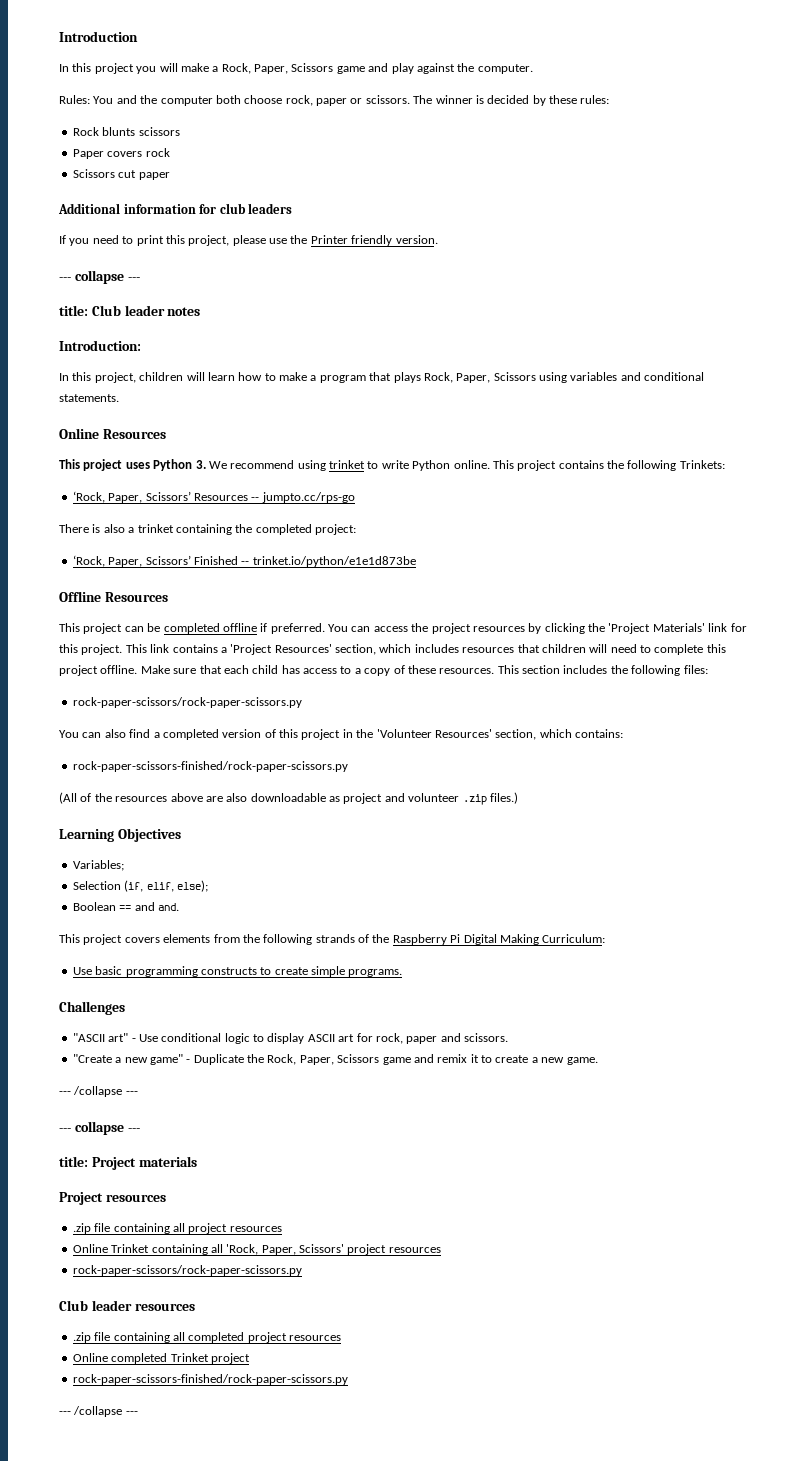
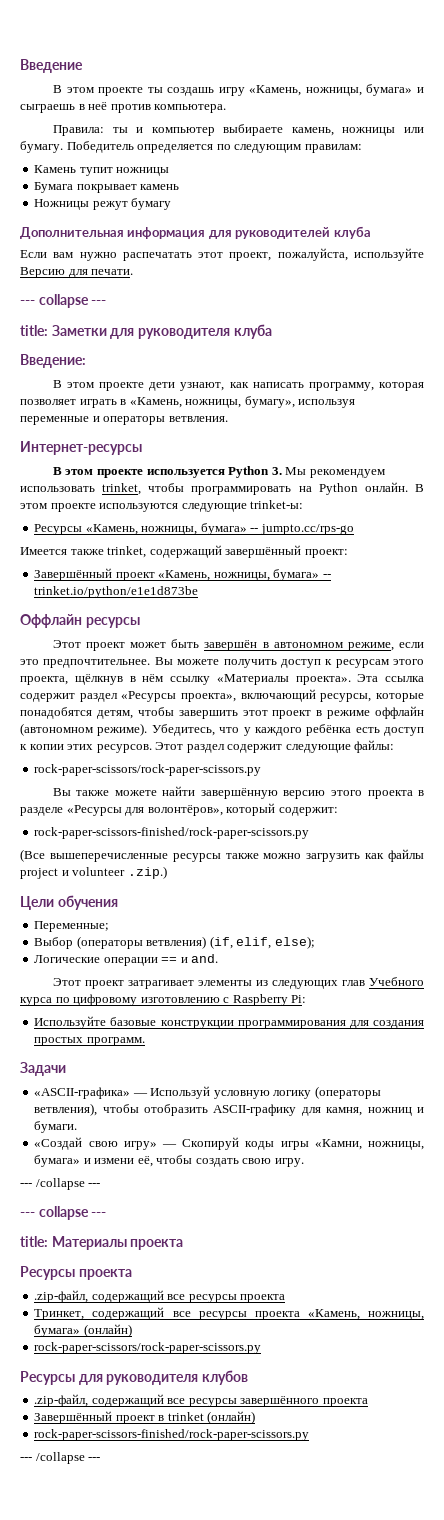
- Introduction
- In this project you will make a Rock, Paper, Scissors game and play against the computer.
- Rules: You and the computer both choose rock, paper or scissors. The winner is decided by these rules:
- Rock blunts scissors
- Paper covers rock
- Scissors cut paper
- Additional information for club leaders
- If you need to print this project, please use the Printer friendly version.
+ Введение
+ В этом проекте ты создашь игру «Камень, ножницы, бумага» и сыграешь в неё против компьютера.
+ Правила: ты и компьютер выбираете камень, ножницы или бумагу. Победитель определяется по следующим правилам:
+ Камень тупит ножницы
+ Бумага покрывает камень
+ Ножницы режут бумагу
+ Дополнительная информация для руководителей клуба
+ Если вам нужно распечатать этот проект, пожалуйста, используйте Версию для печати.
  --- collapse ---
- title: Club leader notes
- Introduction:
- In this project, children will learn how to make a program that plays Rock, Paper, Scissors using variables and conditional statements.
- Online Resources
- This project uses Python 3. We recommend using trinket to write Python online. This project contains the following Trinkets:
- ‘Rock, Paper, Scissors’ Resources -- jumpto.cc/rps-go
- There is also a trinket containing the completed project:
- ‘Rock, Paper, Scissors’ Finished -- trinket.io/python/e1e1d873be
- Offline Resources
- This project can be completed offline if preferred. You can access the project resources by clicking the 'Project Materials' link for this project. This link contains a 'Project Resources' section, which includes resources that children will need to complete this project offline. Make sure that each child has access to a copy of these resources. This section includes the following files:
+ title: Заметки для руководителя клуба
+ Введение:
+ В этом проекте дети узнают, как написать программу, которая позволяет играть в «Камень, ножницы, бумагу», используя переменные и операторы ветвления.
+ Интернет-ресурсы
+ В этом проекте используется Python 3. Мы рекомендуем использовать trinket, чтобы программировать на Python онлайн. В этом проекте используются следующие trinket-ы:
+ Ресурсы «Камень, ножницы, бумага» -- jumpto.cc/rps-go
+ Имеется также trinket, содержащий завершённый проект:
+ Завершённый проект «Камень, ножницы, бумага» -- trinket.io/python/e1e1d873be
+ Оффлайн ресурсы
+ Этот проект может быть завершён в автономном режиме, если это предпочтительнее. Вы можете получить доступ к ресурсам этого проекта, щёлкнув в нём ссылку «Материалы проекта». Эта ссылка содержит раздел «Ресурсы проекта», включающий ресурсы, которые понадобятся детям, чтобы завершить этот проект в режиме оффлайн (автономном режиме). Убедитесь, что у каждого ребёнка есть доступ к копии этих ресурсов. Этот раздел содержит следующие файлы:
  rock-paper-scissors/rock-paper-scissors.py
- You can also find a completed version of this project in the 'Volunteer Resources' section, which contains:
+ Вы также можете найти завершённую версию этого проекта в разделе «Ресурсы для волонтёров», который содержит:
  rock-paper-scissors-finished/rock-paper-scissors.py
- (All of the resources above are also downloadable as project and volunteer .zip files.)
- Learning Objectives
- Variables;
- Selection (if, elif, else);
- Boolean == and and.
- This project covers elements from the following strands of the Raspberry Pi Digital Making Curriculum:
- Use basic programming constructs to create simple programs.
- Challenges
- "ASCII art" - Use conditional logic to display ASCII art for rock, paper and scissors.
- "Create a new game" - Duplicate the Rock, Paper, Scissors game and remix it to create a new game.
+ (Все вышеперечисленные ресурсы также можно загрузить как файлы project и volunteer .zip.)
+ Цели обучения
+ Переменные;
+ Выбор (операторы ветвления) (if, elif, else);
+ Логические операции == и and.
+ Этот проект затрагивает элементы из следующих глав Учебного курса по цифровому изготовлению с Raspberry Pi:
+ Используйте базовые конструкции программирования для создания простых программ.
+ Задачи
+ «ASCII-графика» — Используй условную логику (операторы ветвления), чтобы отобразить ASCII-графику для камня, ножниц и бумаги.
+ «Создай свою игру» — Скопируй коды игры «Камни, ножницы, бумага» и измени её, чтобы создать свою игру.
- title: Project materials
- Project resources
- .zip file containing all project resources
- Online Trinket containing all 'Rock, Paper, Scissors' project resources
+ title: Материалы проекта
+ Ресурсы проекта
+ .zip-файл, содержащий все ресурсы проекта
+ Тринкет, содержащий все ресурсы проекта «Камень, ножницы, бумага» (онлайн)
  rock-paper-scissors/rock-paper-scissors.py
- Club leader resources
- .zip file containing all completed project resources
- Online completed Trinket project
+ Ресурсы для руководителя клубов
+ .zip-файл, содержащий все ресурсы завершённого проекта
+ Завершённый проект в trinket (онлайн)

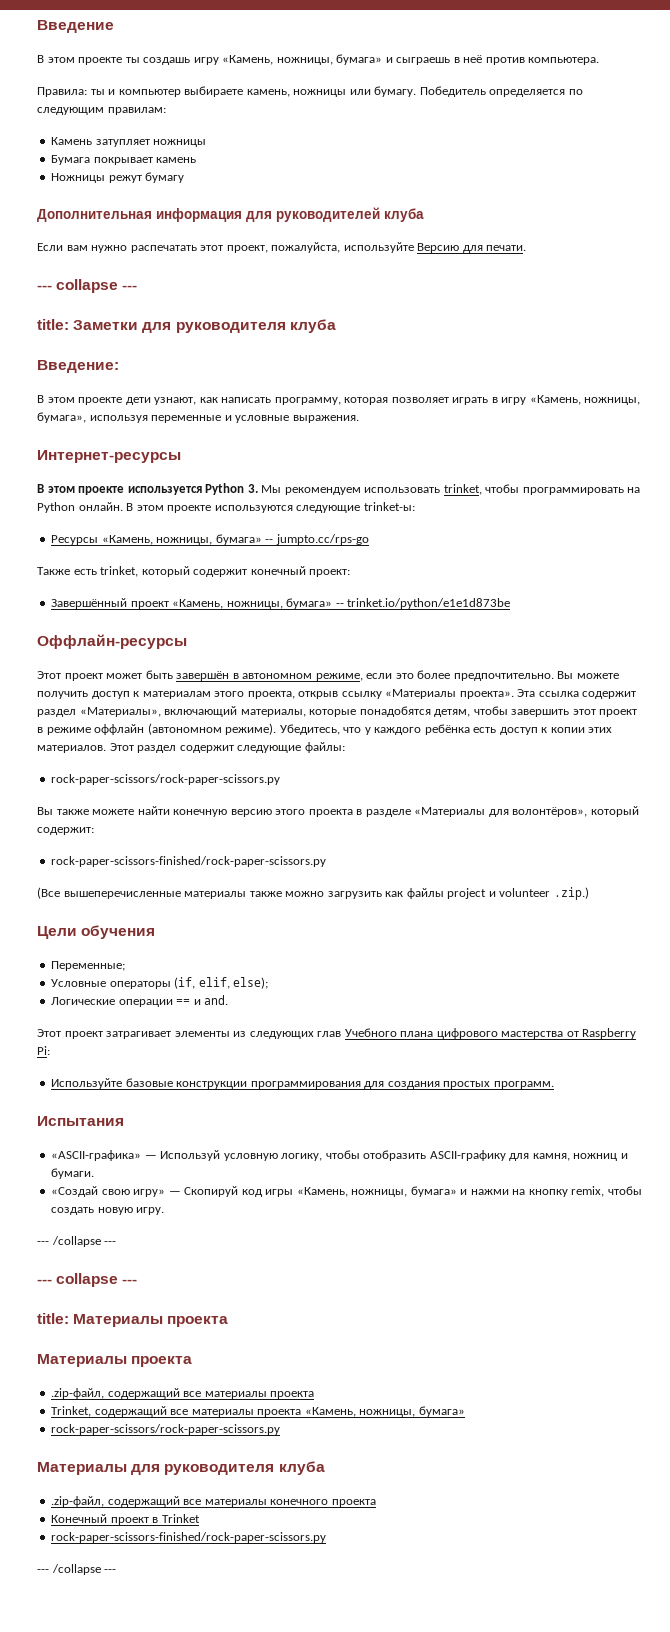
- Камень тупит ножницы
+ Камень затупляет ножницы
- В этом проекте дети узнают, как написать программу, которая позволяет играть в «Камень, ножницы, бумагу», используя переменные и операторы ветвления.
+ В этом проекте дети узнают, как написать программу, которая позволяет играть в игру «Камень, ножницы, бумага», используя переменные и условные выражения.
- Имеется также trinket, содержащий завершённый проект:
+ Также есть trinket, который содержит конечный проект:
- Оффлайн ресурсы
+ Оффлайн-ресурсы
- Этот проект может быть завершён в автономном режиме, если это предпочтительнее.
+ Этот проект может быть завершён в автономном режиме, если это более предпочтительно.
- Вы можете получить доступ к ресурсам этого проекта, щёлкнув в нём ссылку «Материалы проекта».
+ Вы можете получить доступ к материалам этого проекта, открыв ссылку «Материалы проекта».
- Эта ссылка содержит раздел «Ресурсы проекта», включающий ресурсы, которые понадобятся детям, чтобы завершить этот проект в режиме оффлайн (автономном режиме).
+ Эта ссылка содержит раздел «Материалы», включающий материалы, которые понадобятся детям, чтобы завершить этот проект в режиме оффлайн (автономном режиме).
- Убедитесь, что у каждого ребёнка есть доступ к копии этих ресурсов.
+ Убедитесь, что у каждого ребёнка есть доступ к копии этих материалов.
- Вы также можете найти завершённую версию этого проекта в разделе «Ресурсы для волонтёров», который содержит:
+ Вы также можете найти конечную версию этого проекта в разделе «Материалы для волонтёров», который содержит:
- (Все вышеперечисленные ресурсы также можно загрузить как файлы project и volunteer .zip.)
+ (Все вышеперечисленные материалы также можно загрузить как файлы project и volunteer .zip.)
- Выбор (операторы ветвления) (if, elif, else);
+ Условные операторы (if, elif, else);
- Этот проект затрагивает элементы из следующих глав Учебного курса по цифровому изготовлению с Raspberry Pi:
+ Этот проект затрагивает элементы из следующих глав Учебного плана цифрового мастерства от Raspberry Pi:
- Задачи
+ Испытания
- «ASCII-графика» — Используй условную логику (операторы ветвления), чтобы отобразить ASCII-графику для камня, ножниц и бумаги.
+ «ASCII-графика» — Используй условную логику, чтобы отобразить ASCII-графику для камня, ножниц и бумаги.
- «Создай свою игру» — Скопируй коды игры «Камни, ножницы, бумага» и измени её, чтобы создать свою игру.
+ «Создай свою игру» — Скопируй код игры «Камень, ножницы, бумага» и нажми на кнопку remix, чтобы создать новую игру.
  title: Материалы проекта
- Ресурсы проекта
+ Материалы проекта
- .zip-файл, содержащий все ресурсы проекта
- Тринкет, содержащий все ресурсы проекта «Камень, ножницы, бумага» (онлайн)
+ .zip-файл, содержащий все материалы проекта
+ Trinket, содержащий все материалы проекта «Камень, ножницы, бумага»
  rock-paper-scissors/rock-paper-scissors.py
- Ресурсы для руководителя клубов
- .zip-файл, содержащий все ресурсы завершённого проекта
- Завершённый проект в trinket (онлайн)
+ Материалы для руководителя клуба
+ .zip-файл, содержащий все материалы конечного проекта
+ Конечный проект в Trinket

